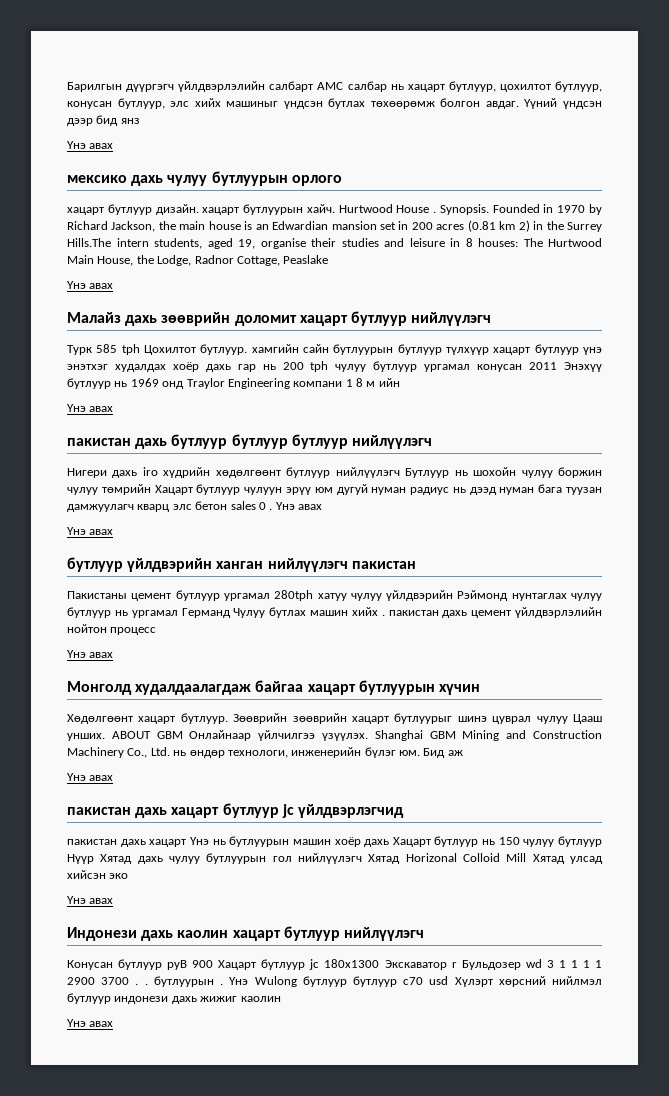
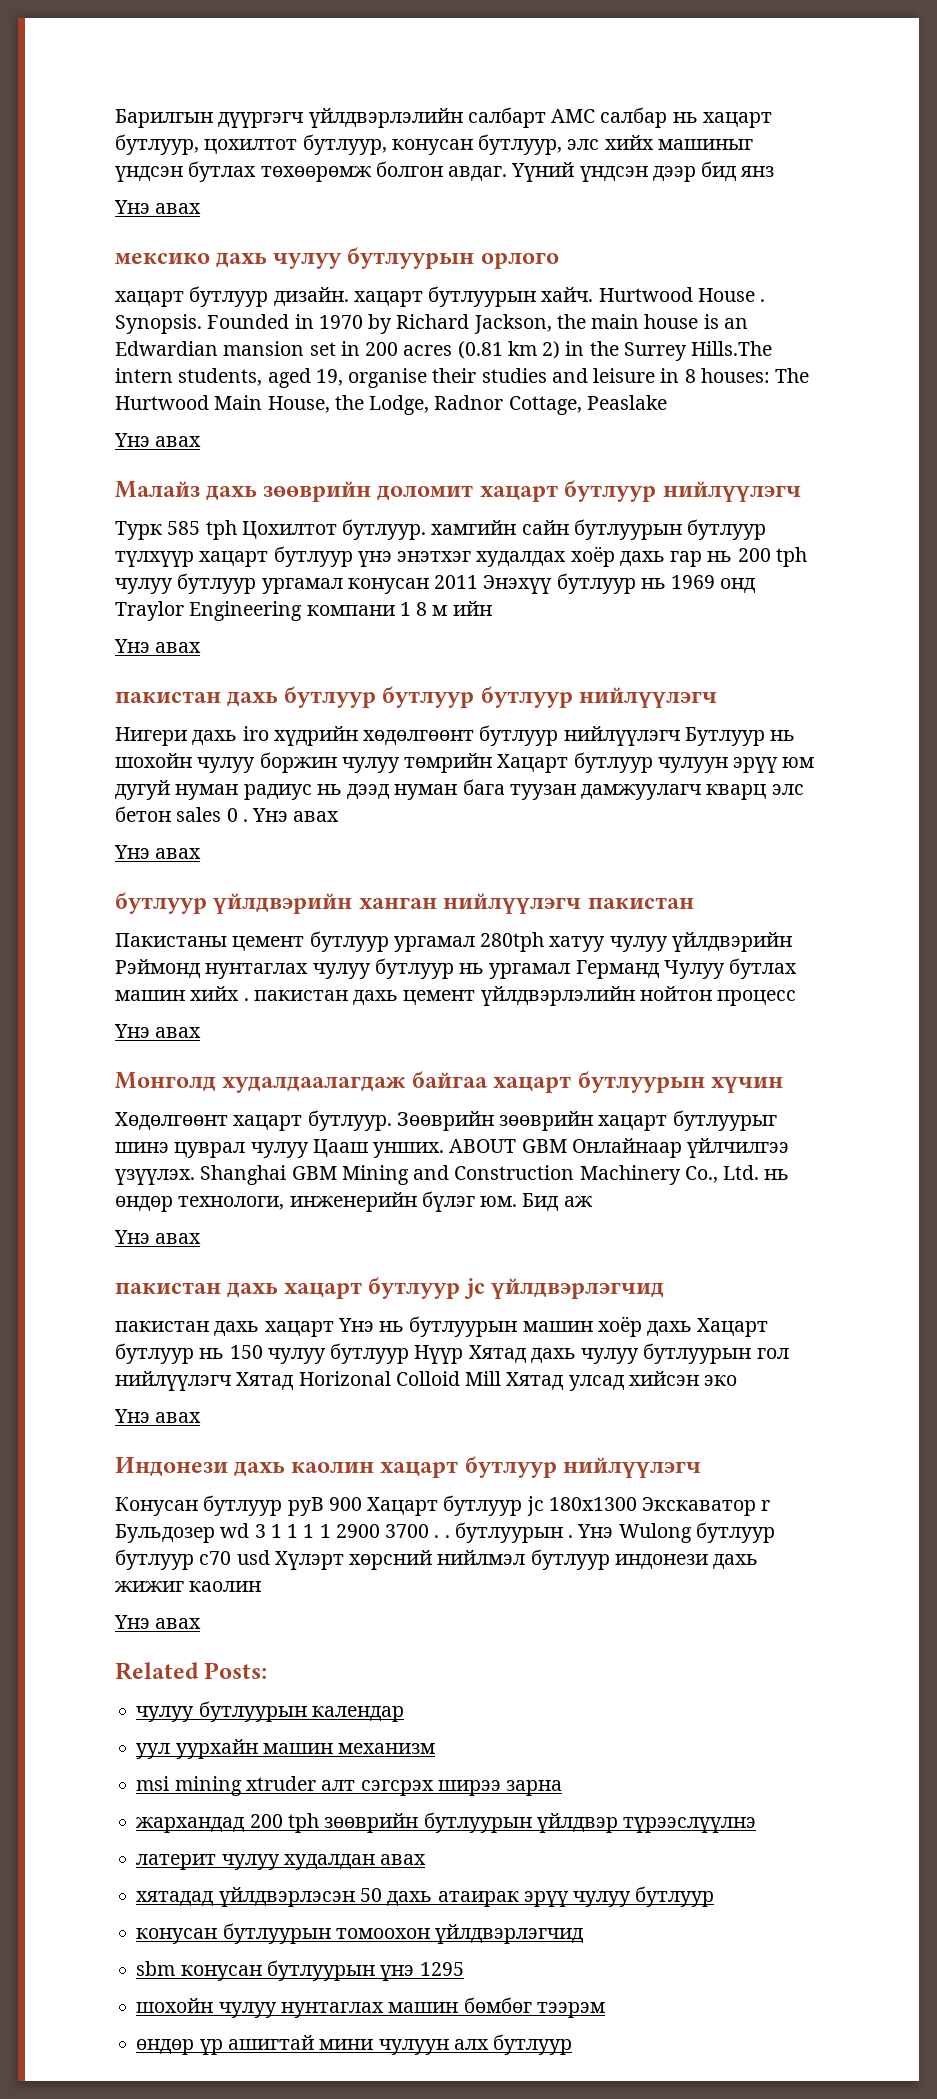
+ Related Posts:
+ чулуу бутлуурын календар
+ уул уурхайн машин механизм
+ msi mining xtruder алт сэгсрэх ширээ зарна
+ жархандад 200 tph зөөврийн бутлуурын үйлдвэр түрээслүүлнэ
+ латерит чулуу худалдан авах
+ хятадад үйлдвэрлэсэн 50 дахь атаирак эрүү чулуу бутлуур
+ конусан бутлуурын томоохон үйлдвэрлэгчид
+ sbm конусан бутлуурын үнэ 1295
+ шохойн чулуу нунтаглах машин бөмбөг тээрэм
+ өндөр үр ашигтай мини чулуун алх бутлуур

